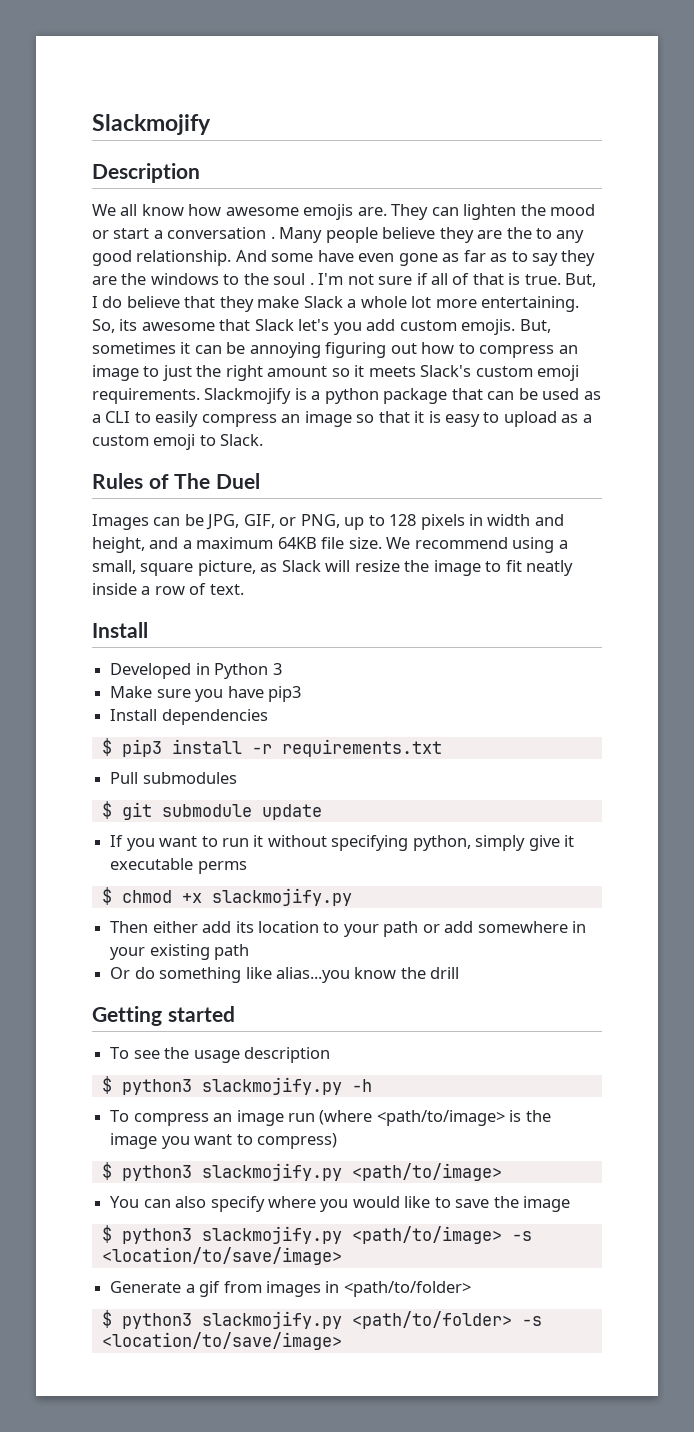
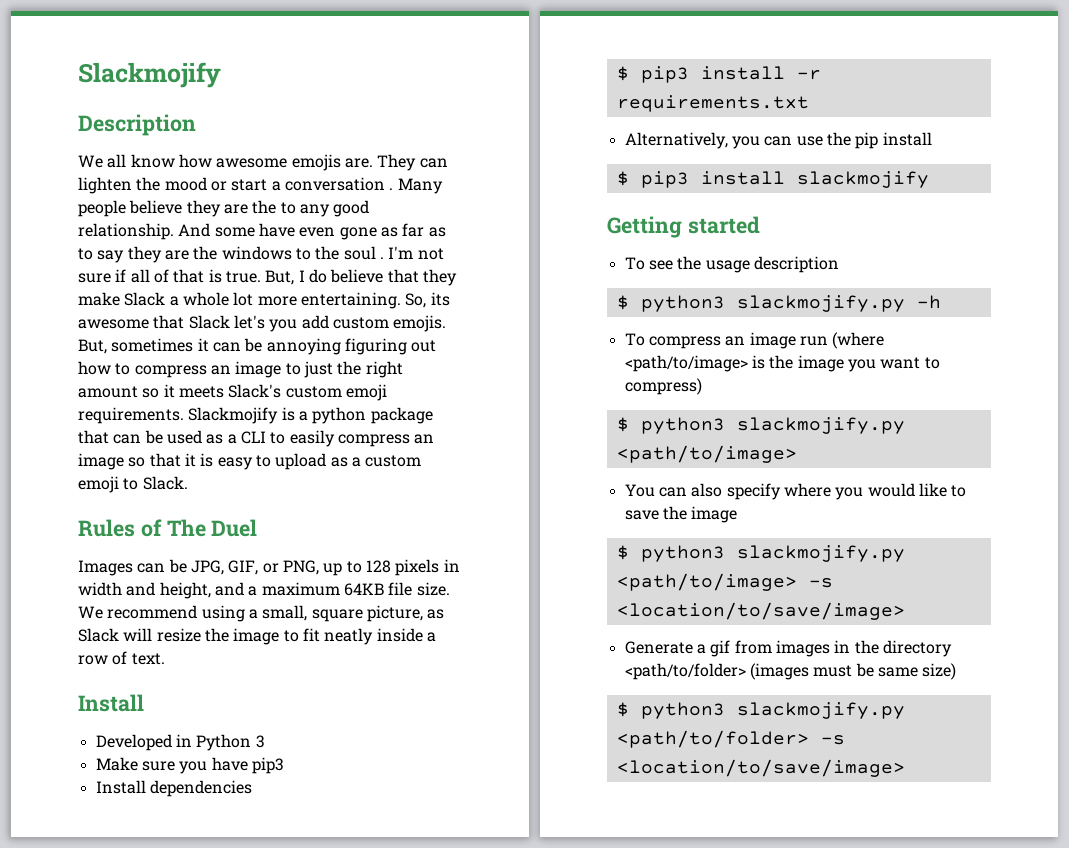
- Pull submodules
- $ git submodule update
- If you want to run it without specifying python, simply give it executable perms
- $ chmod +x slackmojify.py
- Then either add its location to your path or add somewhere in your existing path
- Or do something like alias...you know the drill
+ Alternatively, you can use the pip install
+ $ pip3 install slackmojify
- Generate a gif from images in <path/to/folder>
+ Generate a gif from images in the directory <path/to/folder> (images must be same size)

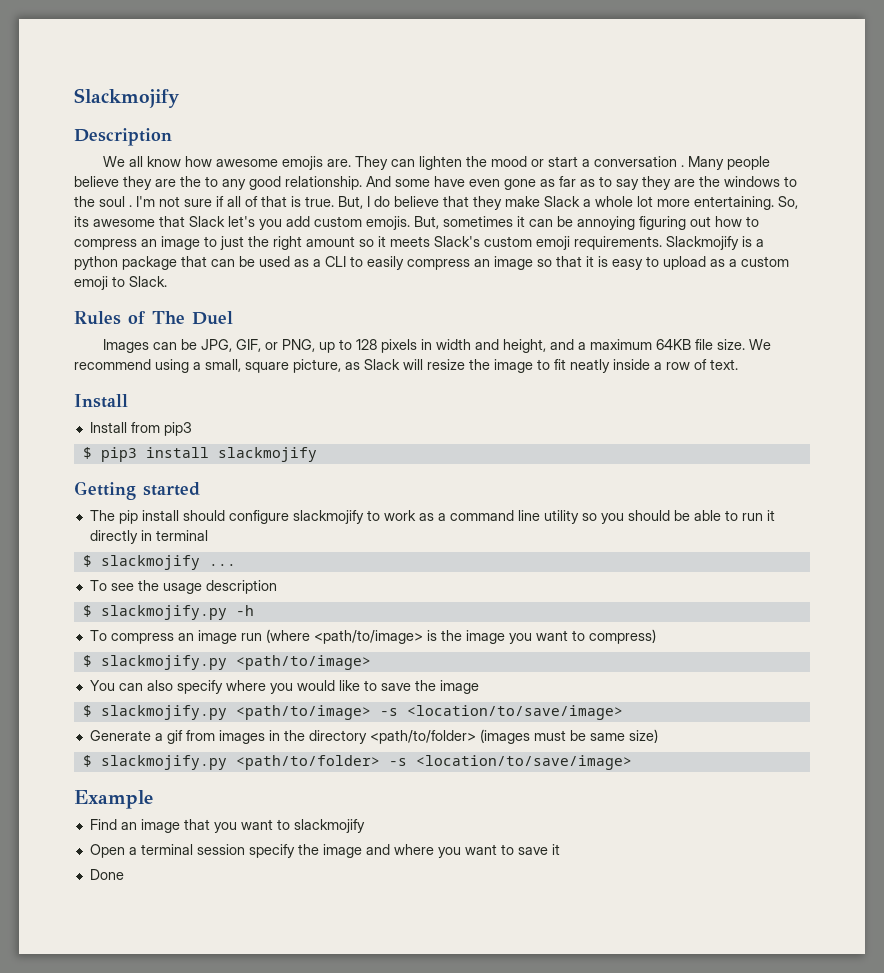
- Developed in Python 3
- Make sure you have pip3
- Install dependencies
- $ pip3 install -r requirements.txt
- Alternatively, you can use the pip install
+ Install from pip3
+ The pip install should configure slackmojify to work as a command line utility so you should be able to run it directly in terminal
+ $ slackmojify ...
- $ python3 slackmojify.py -h
+ $ slackmojify.py -h
  To compress an image run (where <path/to/image> is the image you want to compress)
- $ python3 slackmojify.py <path/to/image>
+ $ slackmojify.py <path/to/image>
- $ python3 slackmojify.py <path/to/image> -s <location/to/save/image>
+ $ slackmojify.py <path/to/image> -s <location/to/save/image>
- $ python3 slackmojify.py <path/to/folder> -s <location/to/save/image>
+ $ slackmojify.py <path/to/folder> -s <location/to/save/image>
+ Example
+ Find an image that you want to slackmojify
+ Open a terminal session specify the image and where you want to save it
+ Done

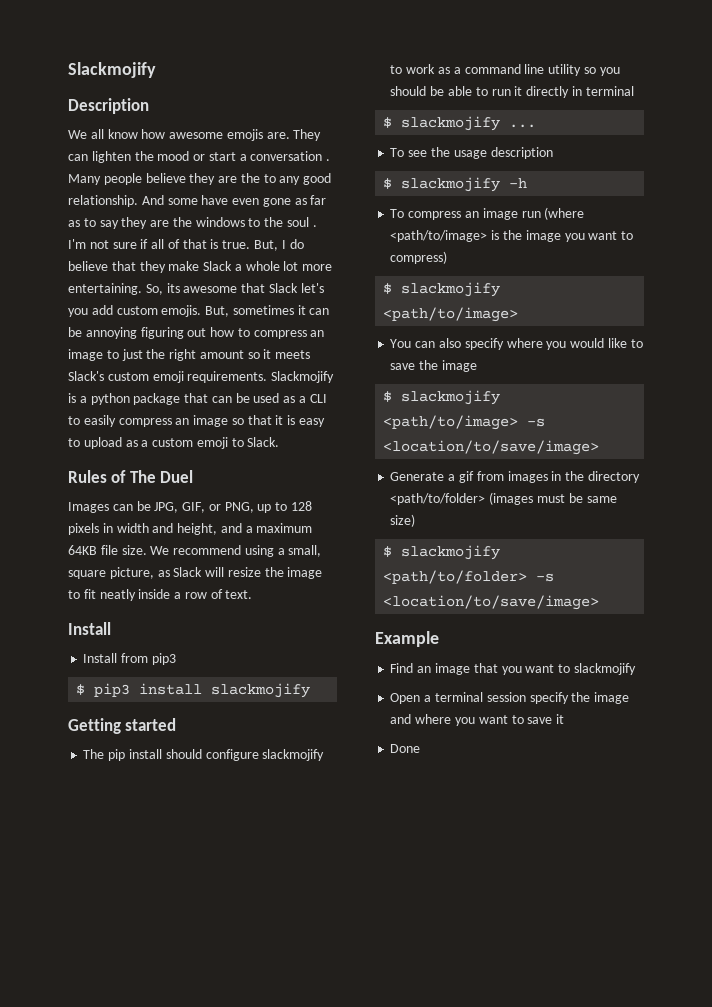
- $ slackmojify.py -h
+ $ slackmojify -h
  To compress an image run (where <path/to/image> is the image you want to compress)
- $ slackmojify.py <path/to/image>
+ $ slackmojify <path/to/image>
- $ slackmojify.py <path/to/image> -s <location/to/save/image>
+ $ slackmojify <path/to/image> -s <location/to/save/image>
- $ slackmojify.py <path/to/folder> -s <location/to/save/image>
+ $ slackmojify <path/to/folder> -s <location/to/save/image>

